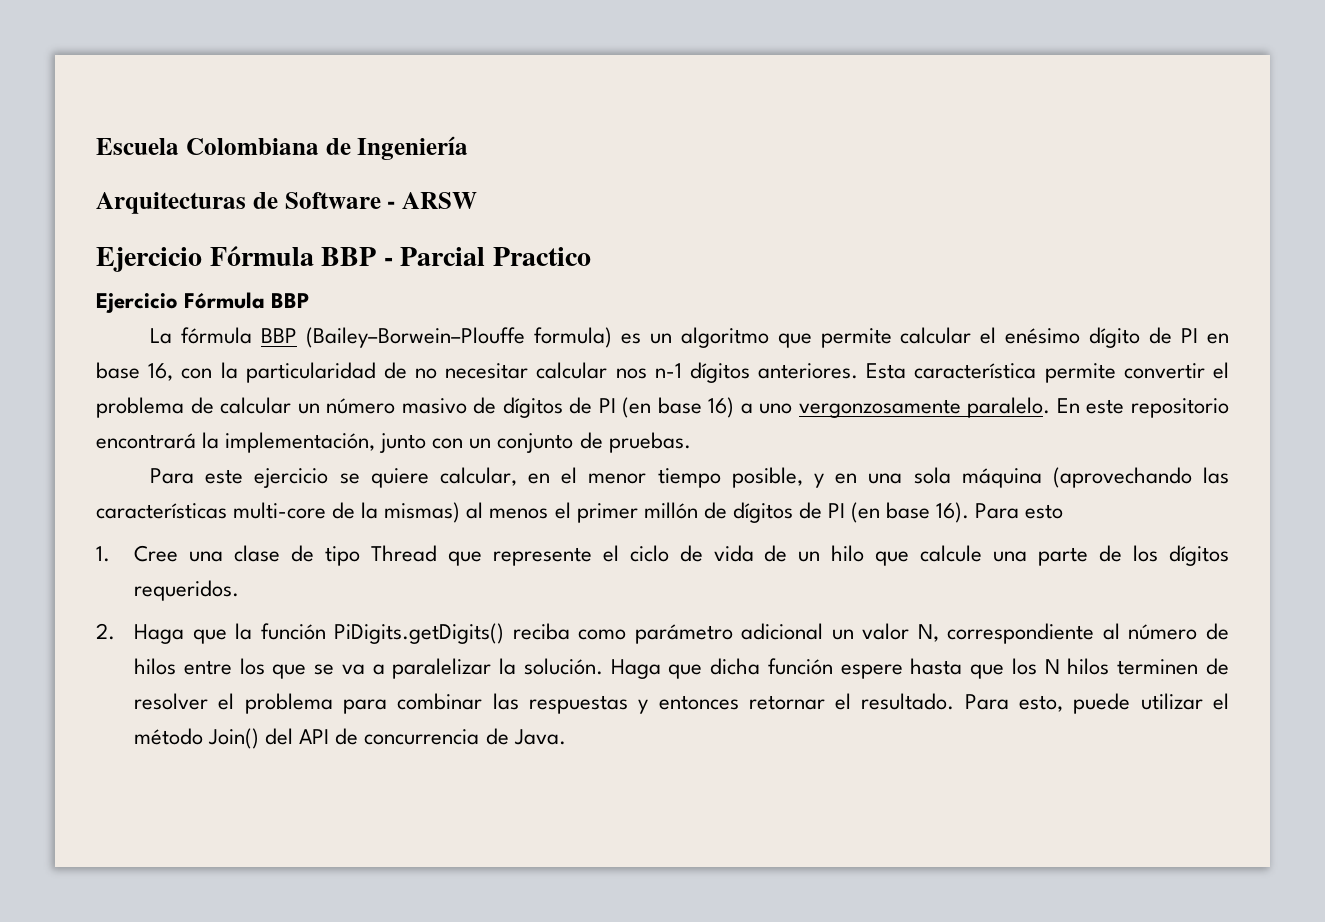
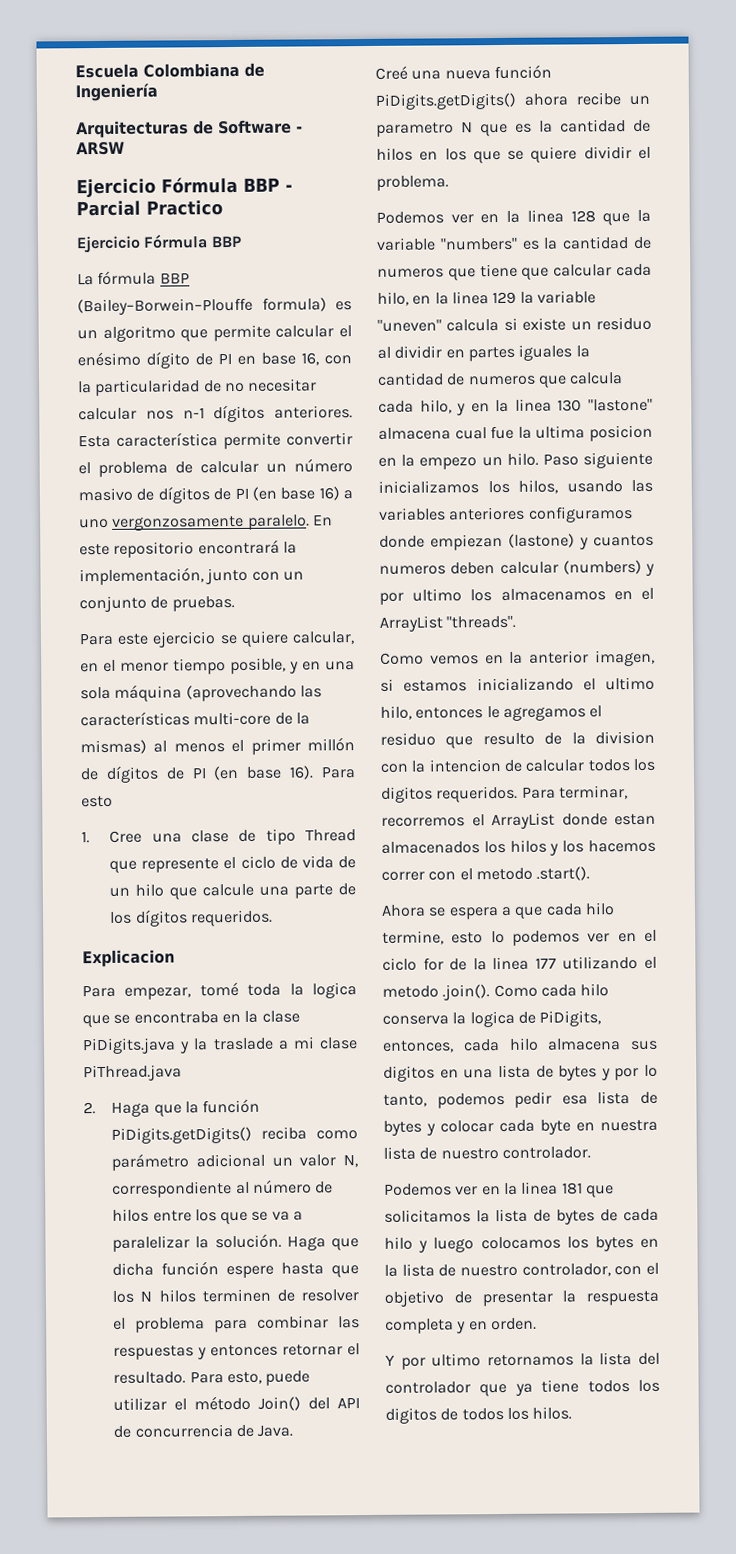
+ Explicacion
+ Para empezar, tomé toda la logica que se encontraba en la clase PiDigits.java y la traslade a mi clase PiThread.java
+ Creé una nueva función PiDigits.getDigits() ahora recibe un parametro N que es la cantidad de hilos en los que se quiere dividir el problema.
+ Podemos ver en la linea 128 que la variable "numbers" es la cantidad de numeros que tiene que calcular cada hilo, en la linea 129 la variable "uneven" calcula si existe un residuo al dividir en partes iguales la cantidad de numeros que calcula cada hilo, y en la linea 130 "lastone" almacena cual fue la ultima posicion en la empezo un hilo. Paso siguiente inicializamos los hilos, usando las variables anteriores configuramos donde empiezan (lastone) y cuantos numeros deben calcular (numbers) y por ultimo los almacenamos en el ArrayList "threads".
+ Como vemos en la anterior imagen, si estamos inicializando el ultimo hilo, entonces le agregamos el residuo que resulto de la division con la intencion de calcular todos los digitos requeridos. Para terminar, recorremos el ArrayList donde estan almacenados los hilos y los hacemos correr con el metodo .start().
+ Ahora se espera a que cada hilo termine, esto lo podemos ver en el ciclo for de la linea 177 utilizando el metodo .join(). Como cada hilo conserva la logica de PiDigits, entonces, cada hilo almacena sus digitos en una lista de bytes y por lo tanto, podemos pedir esa lista de bytes y colocar cada byte en nuestra lista de nuestro controlador.
+ Podemos ver en la linea 181 que solicitamos la lista de bytes de cada hilo y luego colocamos los bytes en la lista de nuestro controlador, con el objetivo de presentar la respuesta completa y en orden.
+ Y por ultimo retornamos la lista del controlador que ya tiene todos los digitos de todos los hilos.

